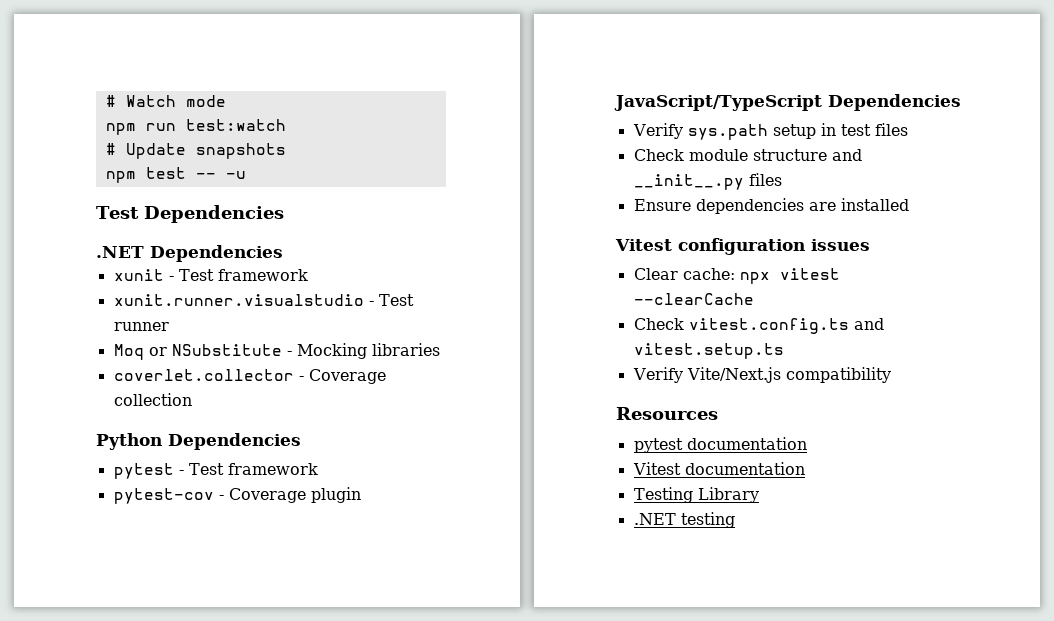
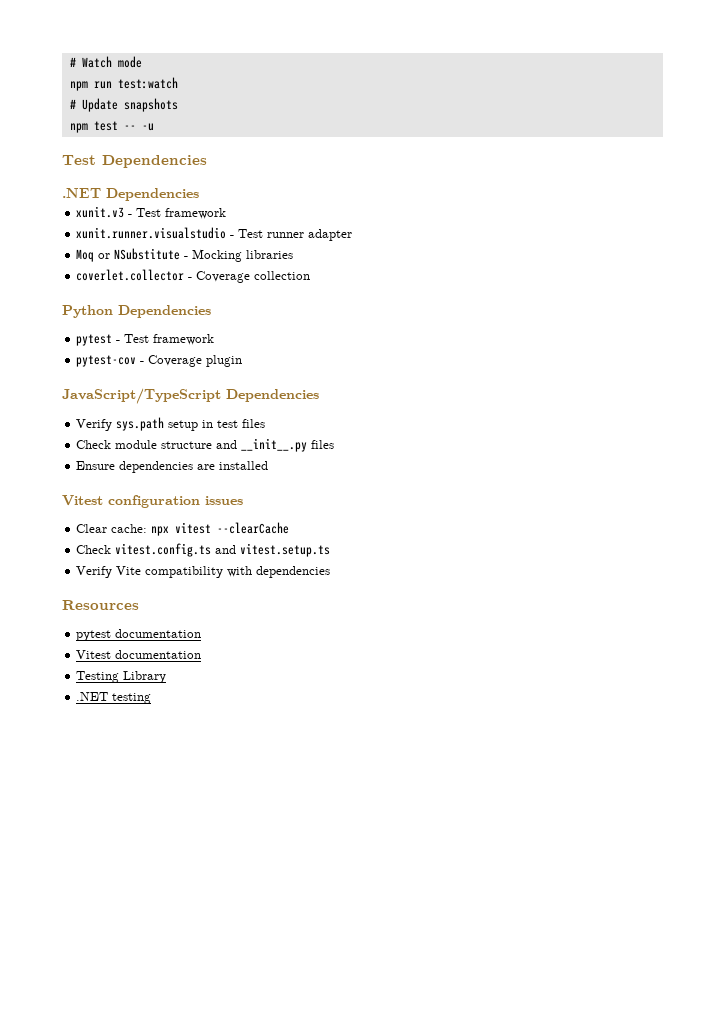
- xunit - Test framework
+ xunit.v3 - Test framework
- xunit.runner.visualstudio - Test runner
+ xunit.runner.visualstudio - Test runner adapter
- Verify Vite/Next.js compatibility
+ Verify Vite compatibility with dependencies

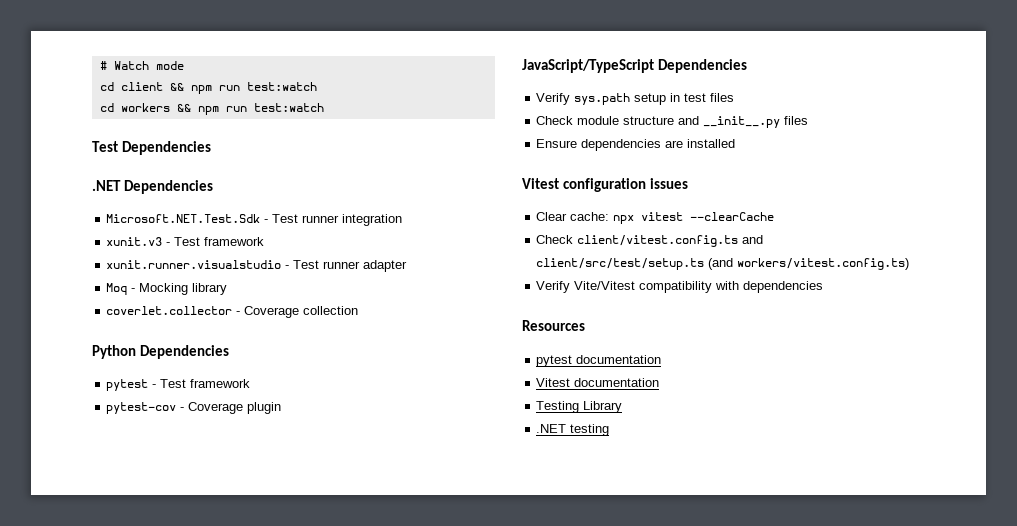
- npm run test:watch
- # Update snapshots
- npm test -- -u
+ cd client && npm run test:watch
+ cd workers && npm run test:watch
+ Microsoft.NET.Test.Sdk - Test runner integration
- Moq or NSubstitute - Mocking libraries
+ Moq - Mocking library
- Check vitest.config.ts and vitest.setup.ts
- Verify Vite compatibility with dependencies
+ Check client/vitest.config.ts and client/src/test/setup.ts (and workers/vitest.config.ts)
+ Verify Vite/Vitest compatibility with dependencies

